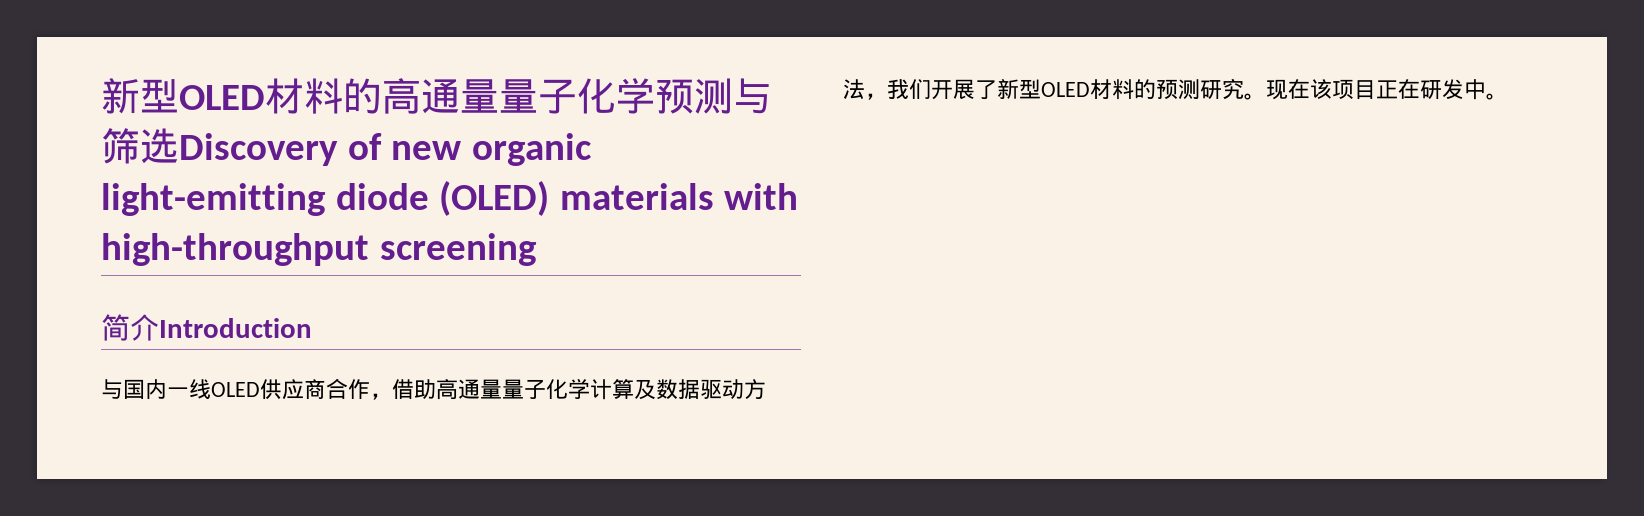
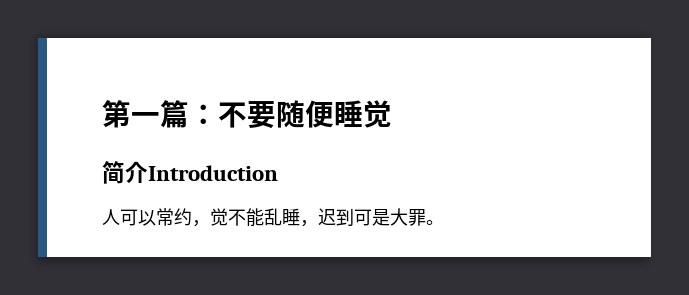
- 新型OLED材料的高通量量子化学预测与筛选Discovery of new organic light-emitting diode (OLED) materials with high-throughput screening
+ 第一篇：不要随便睡觉
  简介Introduction
- 与国内一线OLED供应商合作，借助高通量量子化学计算及数据驱动方法，我们开展了新型OLED材料的预测研究。现在该项目正在研发中。
+ 人可以常约，觉不能乱睡，迟到可是大罪。

